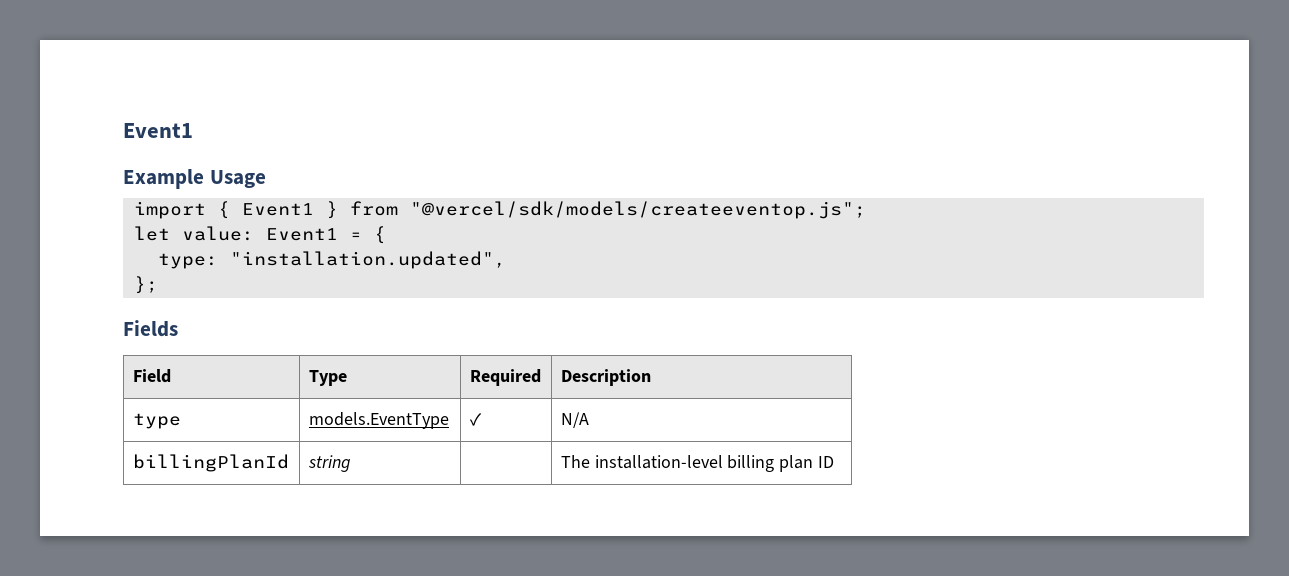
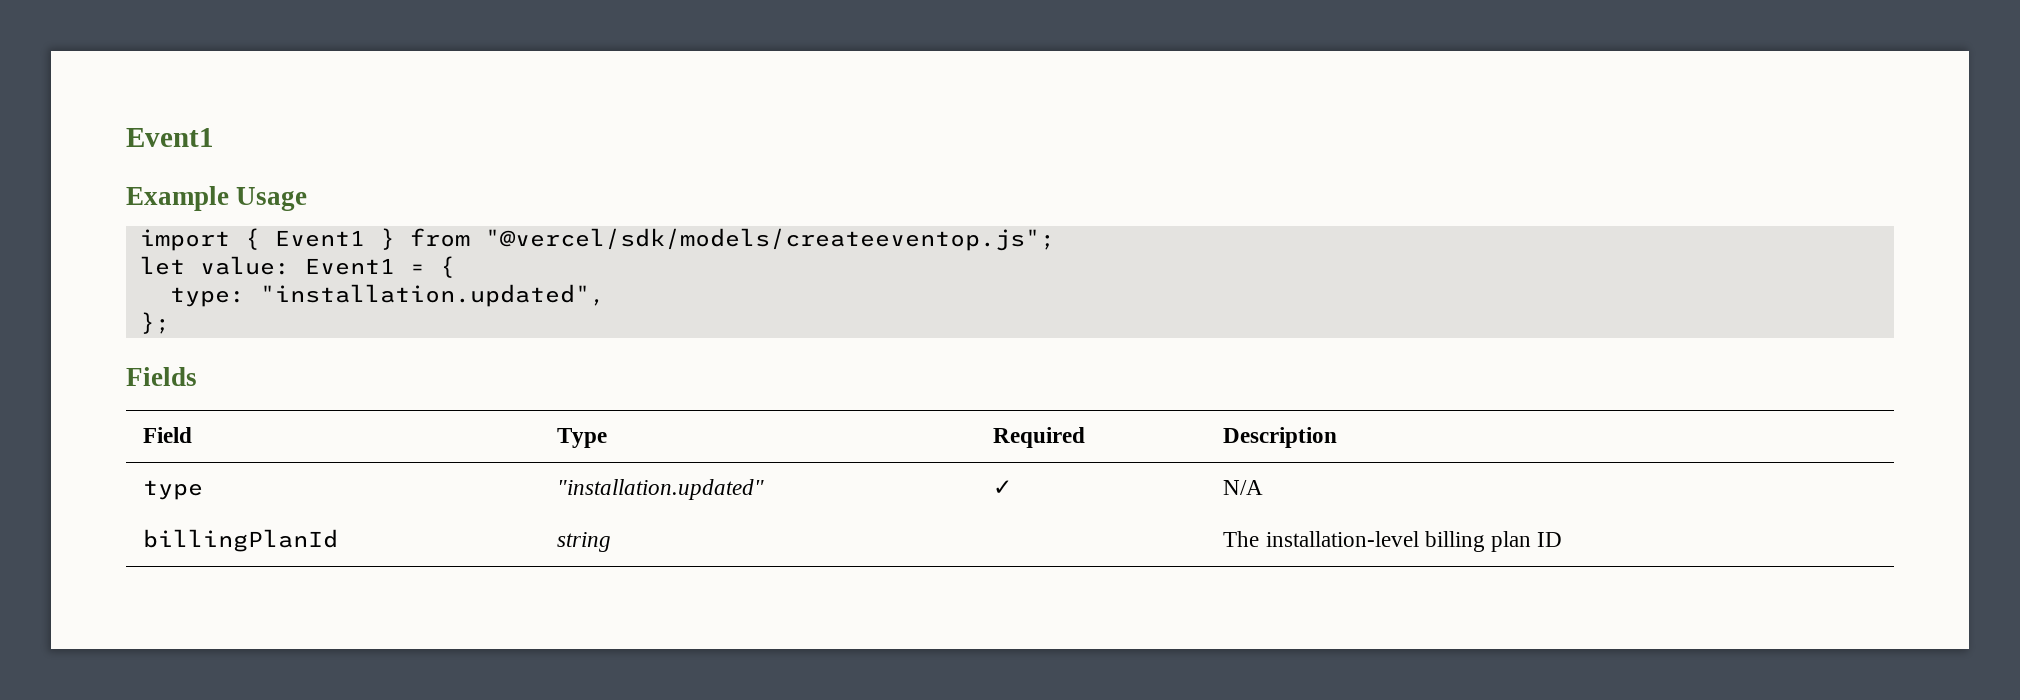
- type | models.EventType | ✓ | N/A
+ type | "installation.updated" | ✓ | N/A

